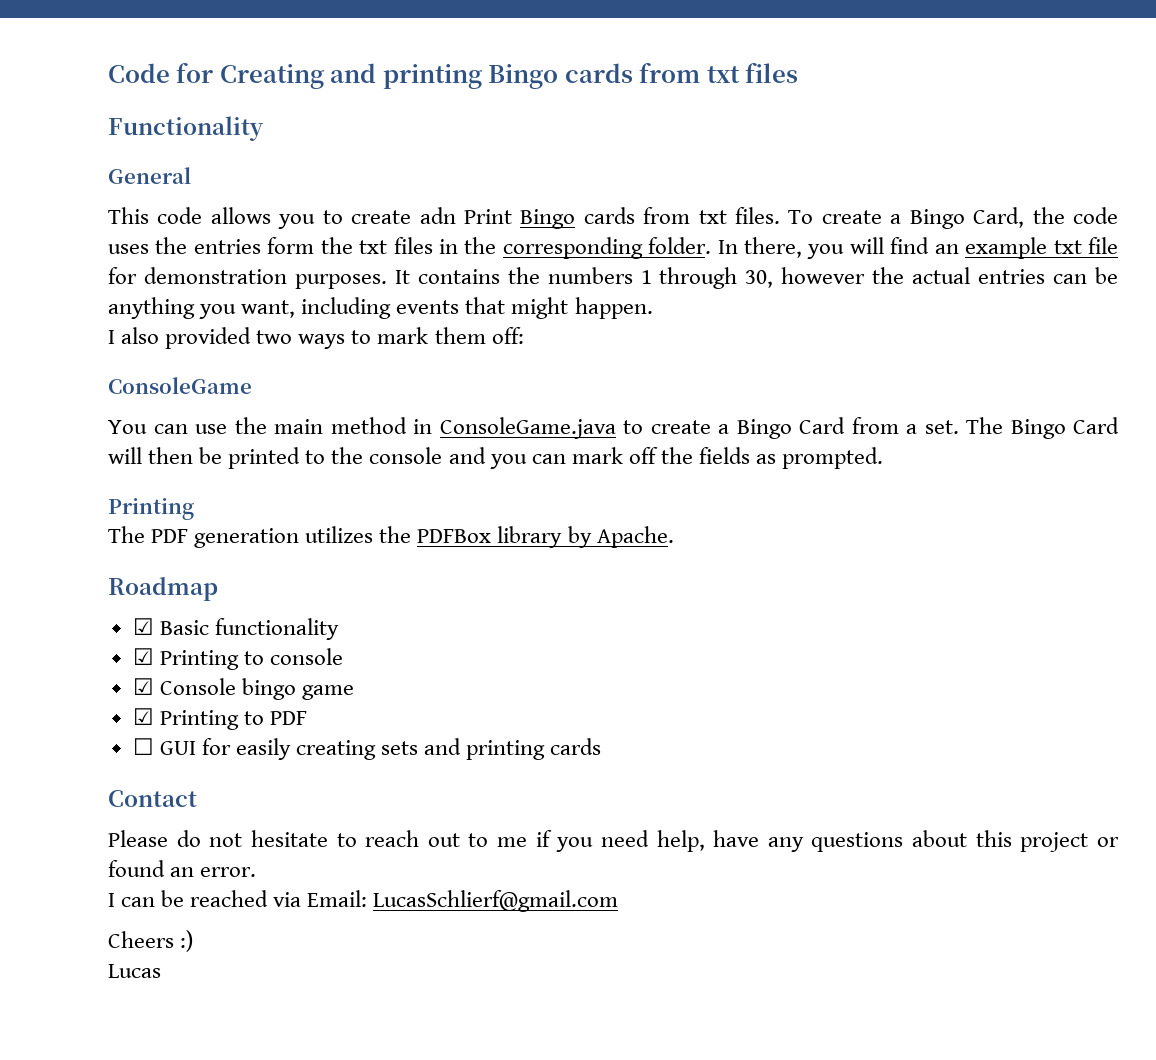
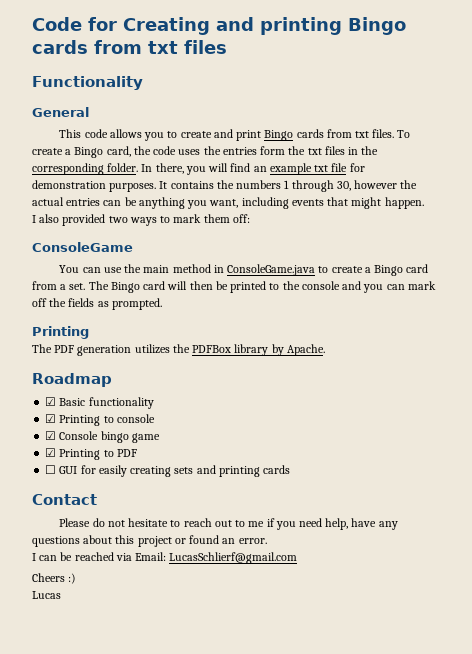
- This code allows you to create adn Print Bingo cards from txt files.
+ This code allows you to create and print Bingo cards from txt files.
- To create a Bingo Card, the code uses the entries form the txt files in the corresponding folder.
+ To create a Bingo card, the code uses the entries form the txt files in the corresponding folder.
- You can use the main method in ConsoleGame.java to create a Bingo Card from a set.
+ You can use the main method in ConsoleGame.java to create a Bingo card from a set.
- The Bingo Card will then be printed to the console and you can mark off the fields as prompted.
+ The Bingo card will then be printed to the console and you can mark off the fields as prompted.

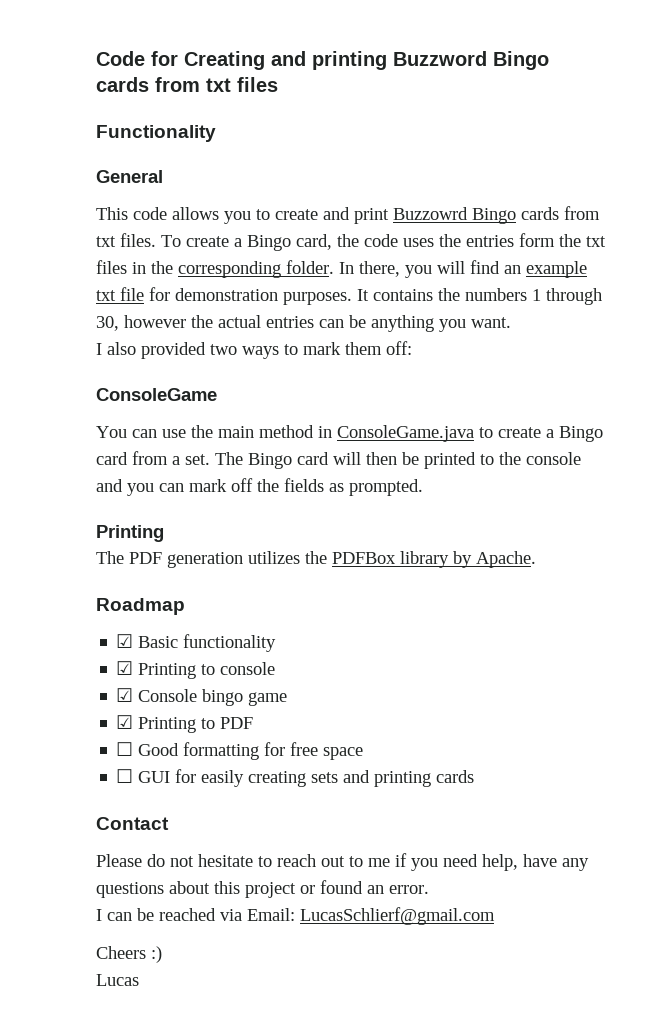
- Code for Creating and printing Bingo cards from txt files
+ Code for Creating and printing Buzzword Bingo cards from txt files
- This code allows you to create and print Bingo cards from txt files.
+ This code allows you to create and print Buzzowrd Bingo cards from txt files.
- It contains the numbers 1 through 30, however the actual entries can be anything you want, including events that might happen.
+ It contains the numbers 1 through 30, however the actual entries can be anything you want.
+ ☐ Good formatting for free space

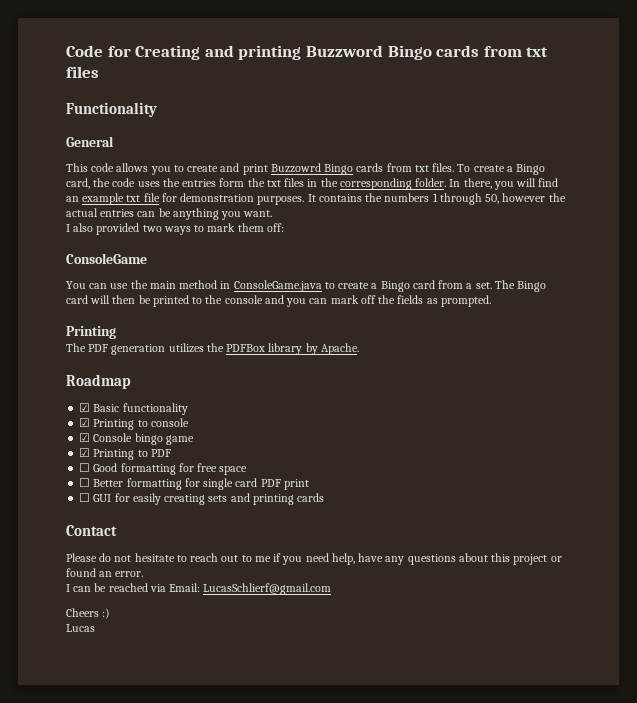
- It contains the numbers 1 through 30, however the actual entries can be anything you want.
+ It contains the numbers 1 through 50, however the actual entries can be anything you want.
+ ☐ Better formatting for single card PDF print

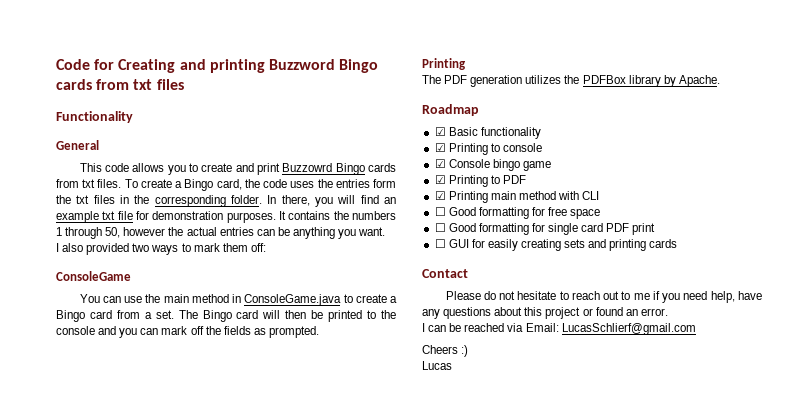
+ ☑ Printing main method with CLI
- ☐ Better formatting for single card PDF print
+ ☐ Good formatting for single card PDF print

